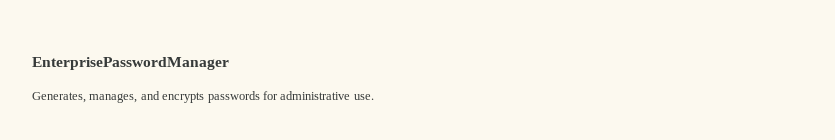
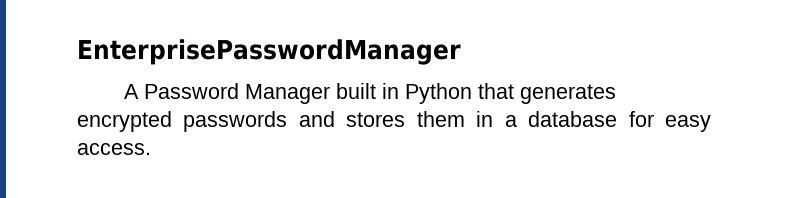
- Generates, manages, and encrypts passwords for administrative use.
+ A Password Manager built in Python that generates encrypted passwords and stores them in a database for easy access.

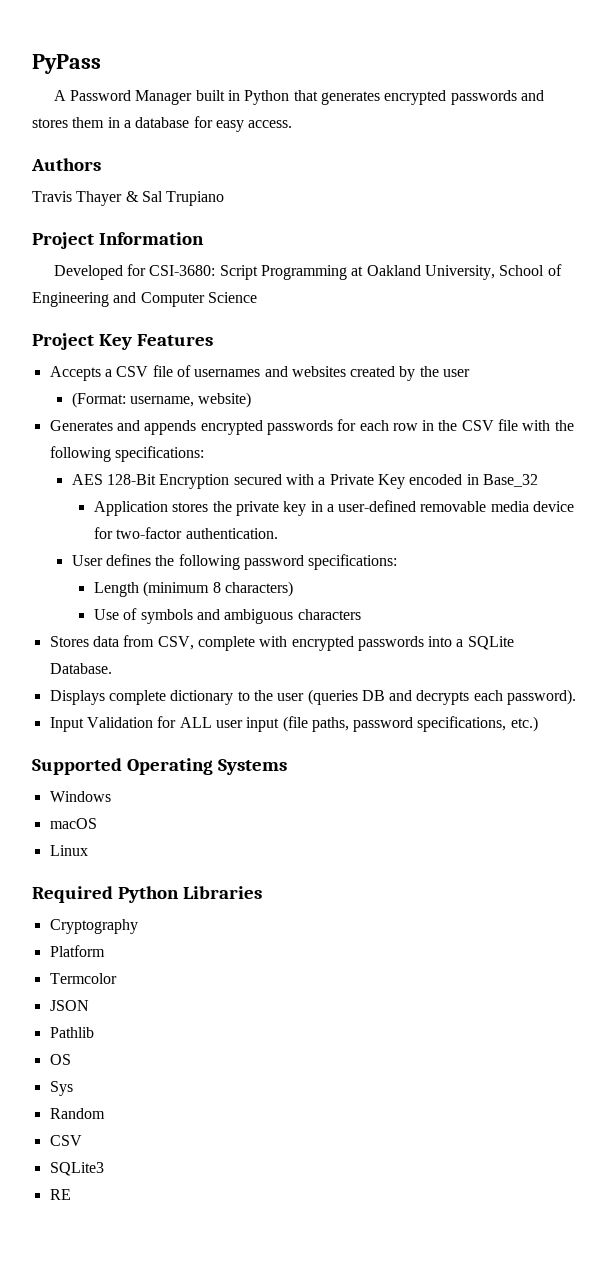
- EnterprisePasswordManager
+ PyPass
+ Authors
+ Travis Thayer & Sal Trupiano
+ Project Information
+ Developed for CSI-3680: Script Programming at Oakland University, School of Engineering and Computer Science
+ Project Key Features
+ Accepts a CSV file of usernames and websites created by the user
+ (Format: username, website)
+ Generates and appends encrypted passwords for each row in the CSV file with the following specifications:
+ AES 128-Bit Encryption secured with a Private Key encoded in Base_32
+ Application stores the private key in a user-defined removable media device for two-factor authentication.
+ User defines the following password specifications:
+ Length (minimum 8 characters)
+ Use of symbols and ambiguous characters
+ Stores data from CSV, complete with encrypted passwords into a SQLite Database.
+ Displays complete dictionary to the user (queries DB and decrypts each password).
+ Input Validation for ALL user input (file paths, password specifications, etc.)
+ Supported Operating Systems
+ Windows
+ macOS
+ Linux
+ Required Python Libraries
+ Cryptography
+ Platform
+ Termcolor
+ JSON
+ Pathlib
+ OS
+ Sys
+ Random
+ CSV
+ SQLite3
+ RE

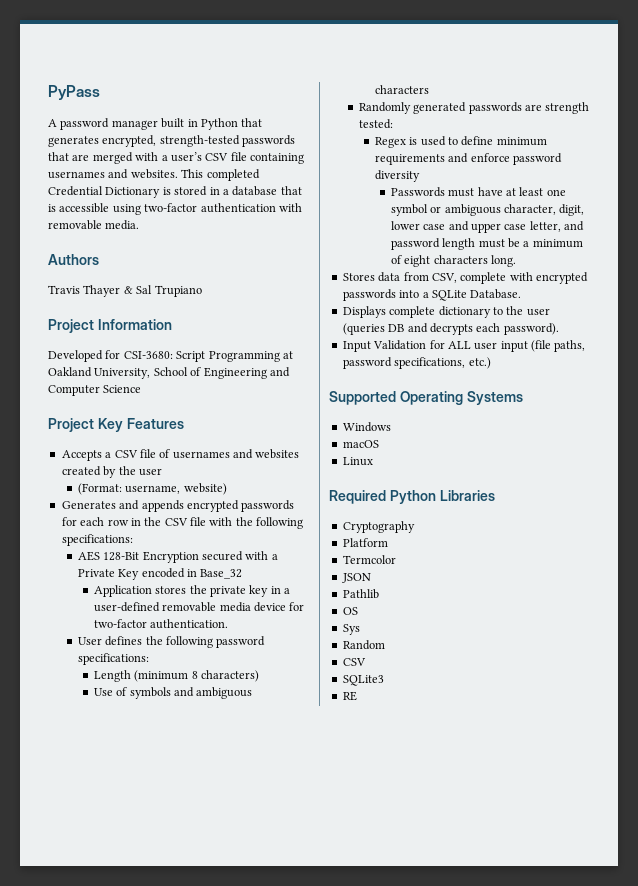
- A Password Manager built in Python that generates encrypted passwords and stores them in a database for easy access.
+ A password manager built in Python that generates encrypted, strength-tested passwords that are merged with a user’s CSV file containing usernames and websites. This completed Credential Dictionary is stored in a database that is accessible using two-factor authentication with removable media.
+ Randomly generated passwords are strength tested:
+ Regex is used to define minimum requirements and enforce password diversity
+ Passwords must have at least one symbol or ambiguous character, digit, lower case and upper case letter, and password length must be a minimum of eight characters long.

